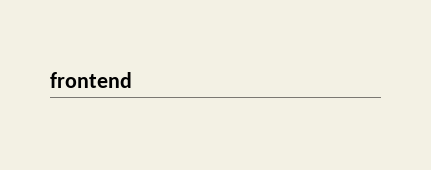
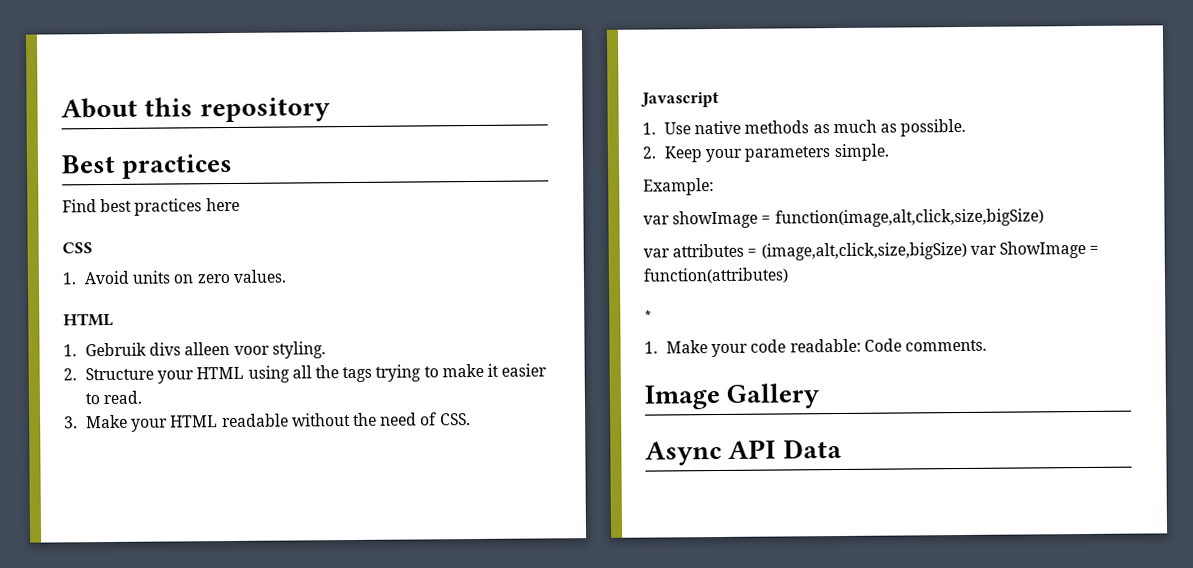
- frontend
+ About this repository
+ Best practices
+ Find best practices here
+ CSS
+ 1. Avoid units on zero values.
+ HTML
+ 1. Gebruik divs alleen voor styling.
+ 2. Structure your HTML using all the tags trying to make it easier to read.
+ 3. Make your HTML readable without the need of CSS.
+ Javascript
+ 1. Use native methods as much as possible.
+ 2. Keep your parameters simple.
+ Example:
+ var showImage = function(image,alt,click,size,bigSize)
+ var attributes = (image,alt,click,size,bigSize) var ShowImage = function(attributes)
+ *
+ 1. Make your code readable: Code comments.
+ Image Gallery
+ Async API Data

